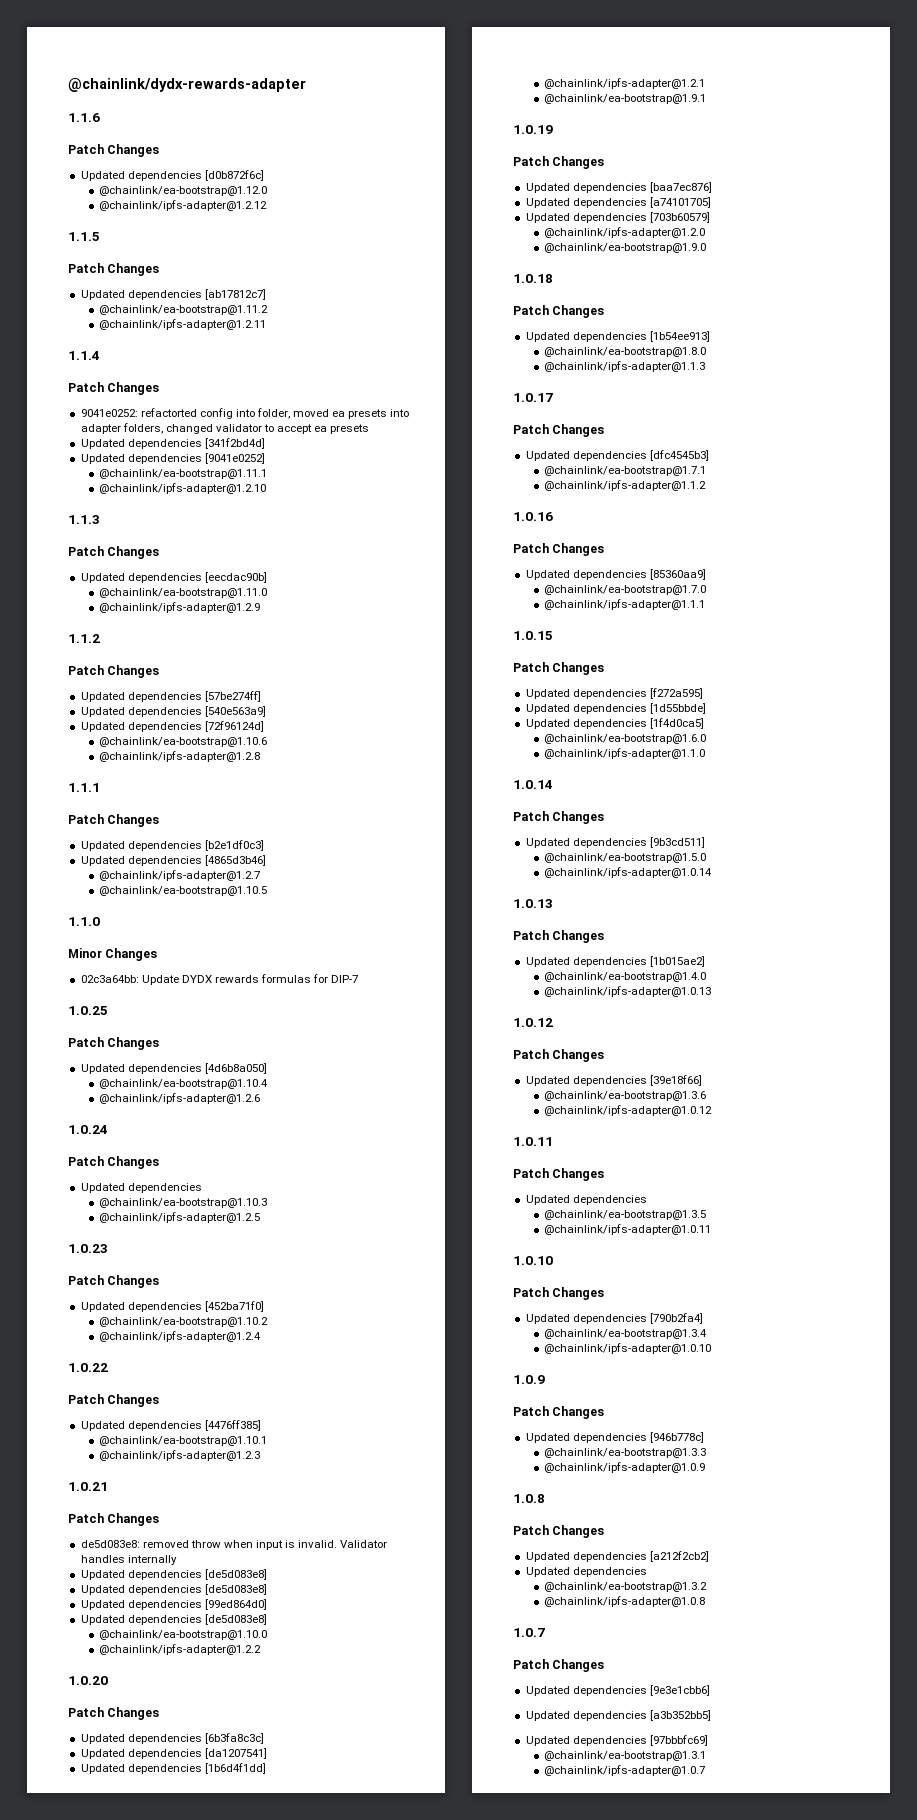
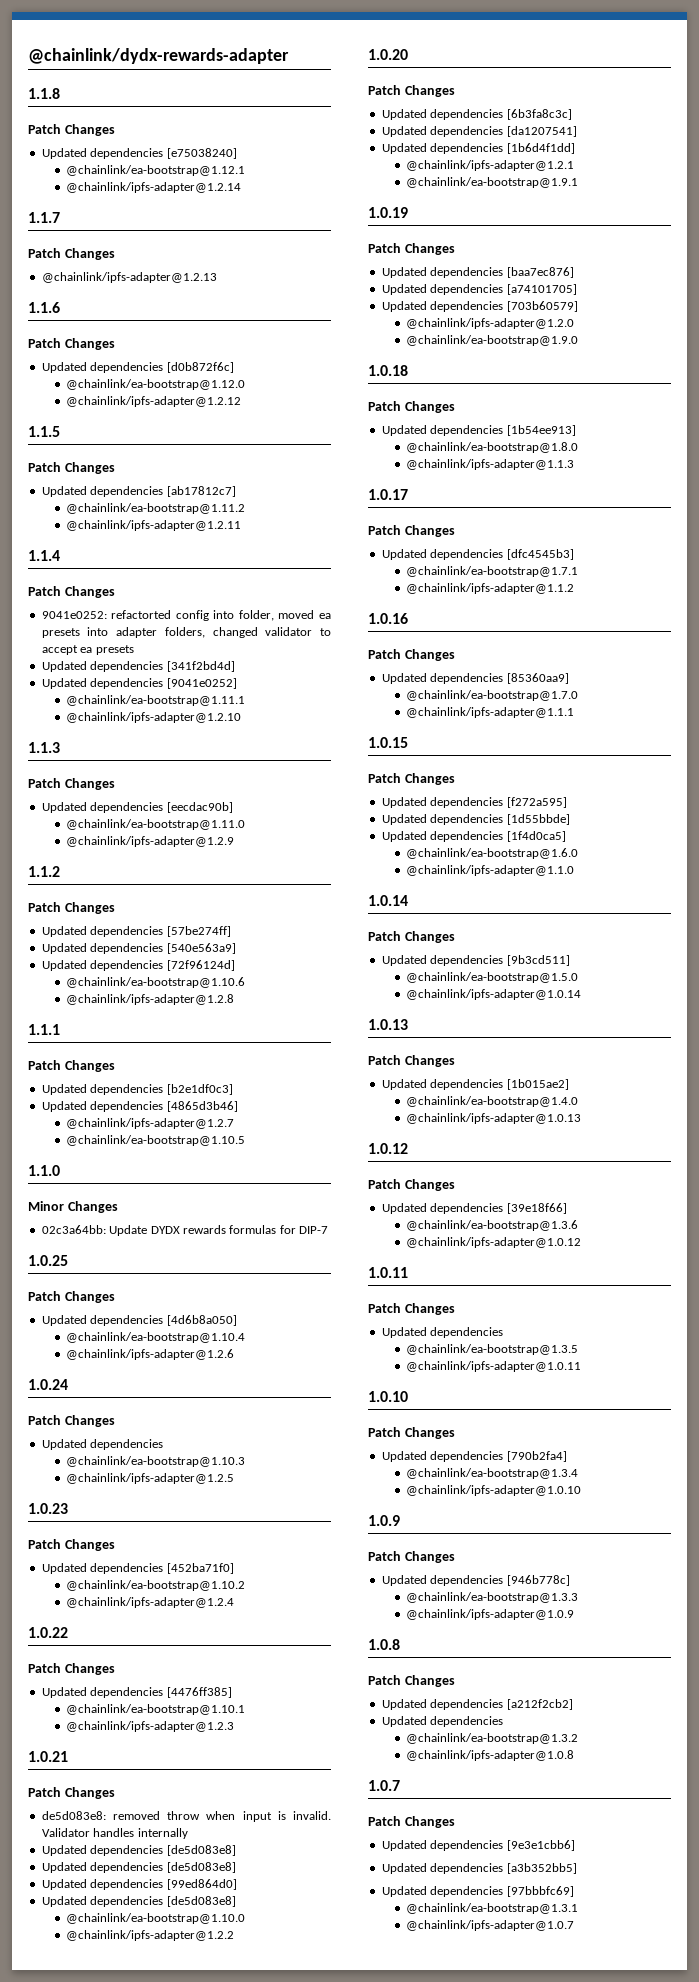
+ 1.1.8
+ Patch Changes
+ Updated dependencies [e75038240]
+ @chainlink/ea-bootstrap@1.12.1
+ @chainlink/ipfs-adapter@1.2.14
+ 1.1.7
+ Patch Changes
+ @chainlink/ipfs-adapter@1.2.13

